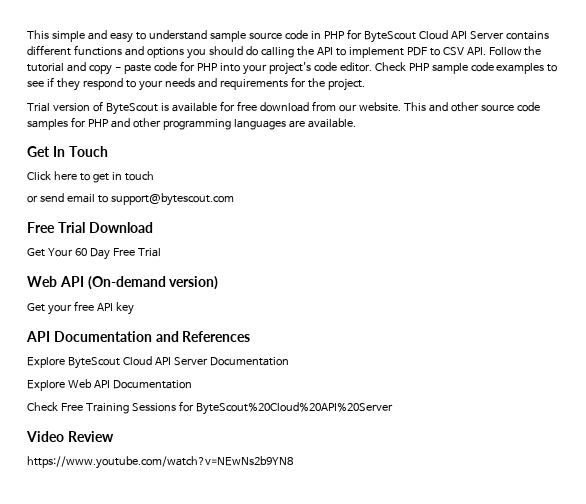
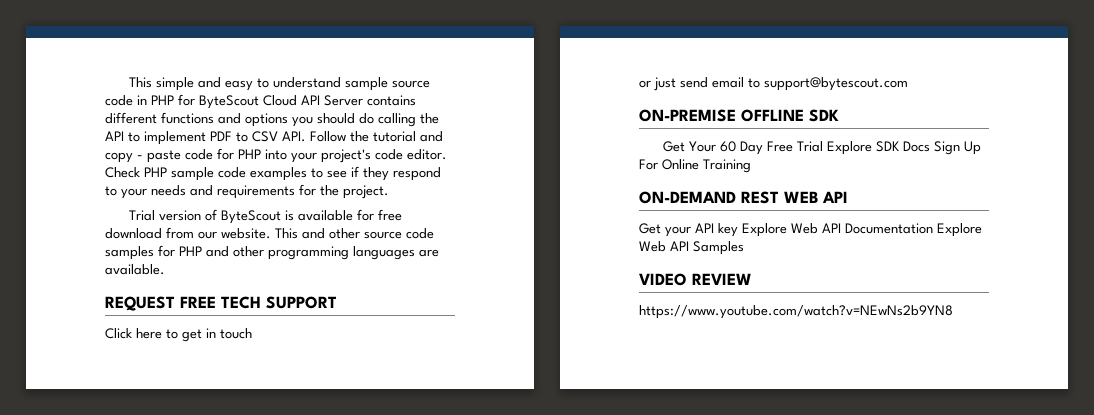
- Get In Touch
+ REQUEST FREE TECH SUPPORT
- or send email to support@bytescout.com
+ or just send email to support@bytescout.com
- Free Trial Download
+ ON-PREMISE OFFLINE SDK
- Get Your 60 Day Free Trial
- Web API (On-demand version)
+ Get Your 60 Day Free Trial Explore SDK Docs Sign Up For Online Training
+ ON-DEMAND REST WEB API
- Get your free API key
- API Documentation and References
- Explore ByteScout Cloud API Server Documentation
- Explore Web API Documentation
- Check Free Training Sessions for ByteScout%20Cloud%20API%20Server
- Video Review
+ Get your API key Explore Web API Documentation Explore Web API Samples
+ VIDEO REVIEW

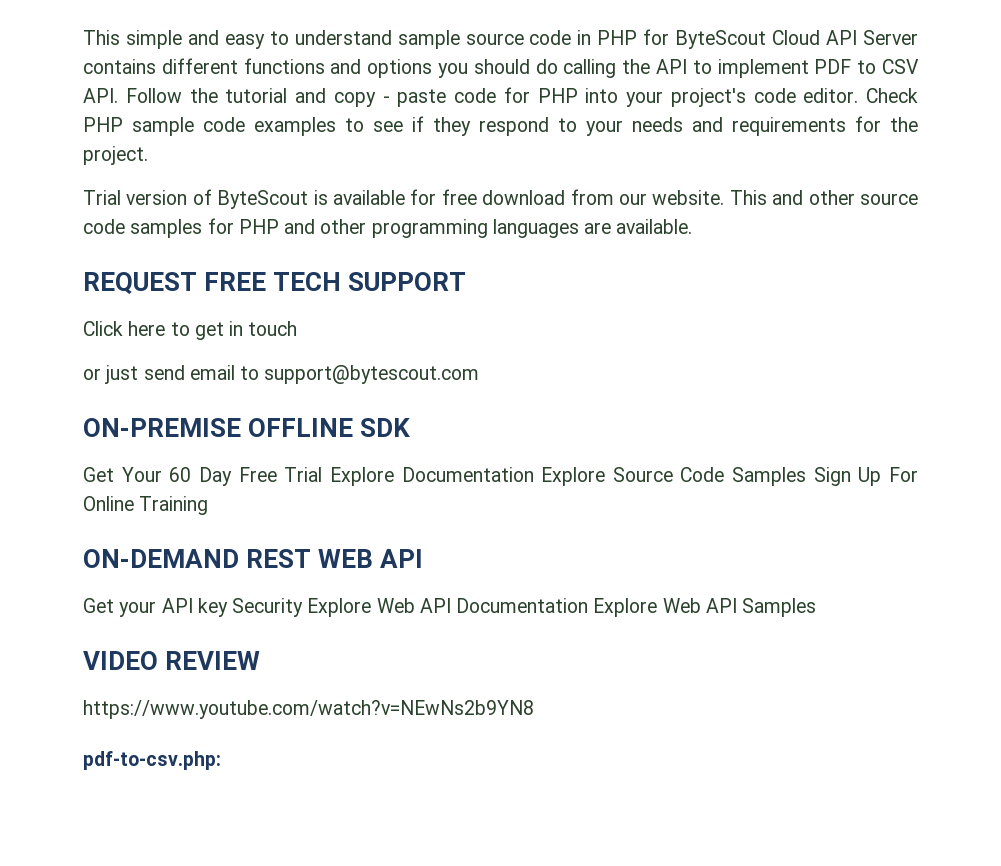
- Get Your 60 Day Free Trial Explore SDK Docs Sign Up For Online Training
+ Get Your 60 Day Free Trial Explore Documentation Explore Source Code Samples Sign Up For Online Training
- Get your API key Explore Web API Documentation Explore Web API Samples
+ Get your API key Security Explore Web API Documentation Explore Web API Samples
+ pdf-to-csv.php:

